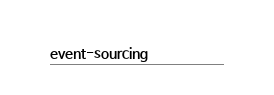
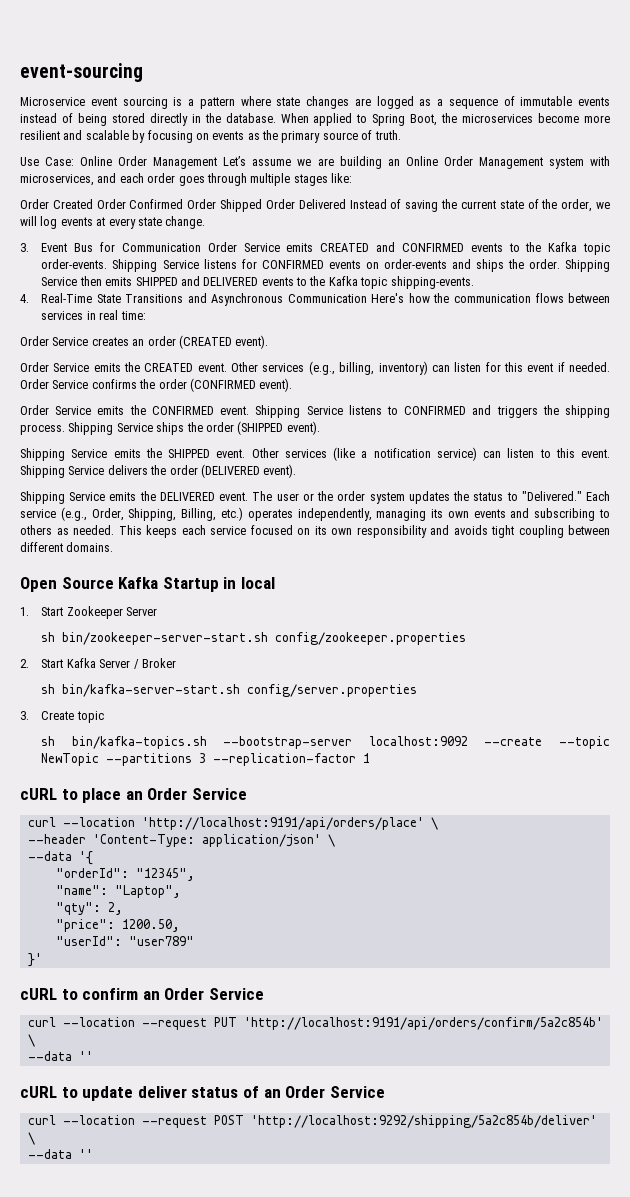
+ Microservice event sourcing is a pattern where state changes are logged as a sequence of immutable events instead of being stored directly in the database. When applied to Spring Boot, the microservices become more resilient and scalable by focusing on events as the primary source of truth.
+ Use Case: Online Order Management Let’s assume we are building an Online Order Management system with microservices, and each order goes through multiple stages like:
+ Order Created Order Confirmed Order Shipped Order Delivered Instead of saving the current state of the order, we will log events at every state change.
+ 3. Event Bus for Communication Order Service emits CREATED and CONFIRMED events to the Kafka topic order-events. Shipping Service listens for CONFIRMED events on order-events and ships the order. Shipping Service then emits SHIPPED and DELIVERED events to the Kafka topic shipping-events.
+ 4. Real-Time State Transitions and Asynchronous Communication Here's how the communication flows between services in real time:
+ Order Service creates an order (CREATED event).
+ Order Service emits the CREATED event. Other services (e.g., billing, inventory) can listen for this event if needed. Order Service confirms the order (CONFIRMED event).
+ Order Service emits the CONFIRMED event. Shipping Service listens to CONFIRMED and triggers the shipping process. Shipping Service ships the order (SHIPPED event).
+ Shipping Service emits the SHIPPED event. Other services (like a notification service) can listen to this event. Shipping Service delivers the order (DELIVERED event).
+ Shipping Service emits the DELIVERED event. The user or the order system updates the status to "Delivered." Each service (e.g., Order, Shipping, Billing, etc.) operates independently, managing its own events and subscribing to others as needed. This keeps each service focused on its own responsibility and avoids tight coupling between different domains.
+ Open Source Kafka Startup in local
+ 1. Start Zookeeper Server
+ sh bin/zookeeper-server-start.sh config/zookeeper.properties
+ 2. Start Kafka Server / Broker
+ sh bin/kafka-server-start.sh config/server.properties
+ 3. Create topic
+ sh bin/kafka-topics.sh --bootstrap-server localhost:9092 --create --topic NewTopic --partitions 3 --replication-factor 1
+ cURL to place an Order Service
+ curl --location 'http://localhost:9191/api/orders/place' \
+ --header 'Content-Type: application/json' \
+ --data '{
+ "orderId": "12345",
+ "name": "Laptop",
+ "qty": 2,
+ "price": 1200.50,
+ "userId": "user789"
+ }'
+ cURL to confirm an Order Service
+ curl --location --request PUT 'http://localhost:9191/api/orders/confirm/5a2c854b' \
+ --data ''
+ cURL to update deliver status of an Order Service
+ curl --location --request POST 'http://localhost:9292/shipping/5a2c854b/deliver' \
+ --data ''

